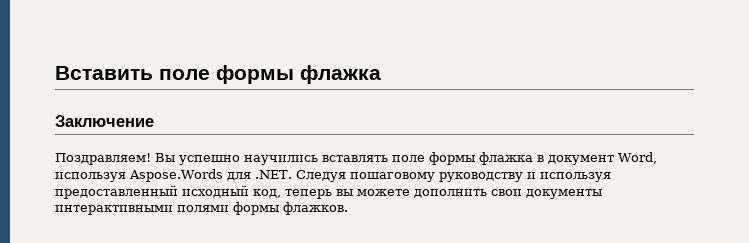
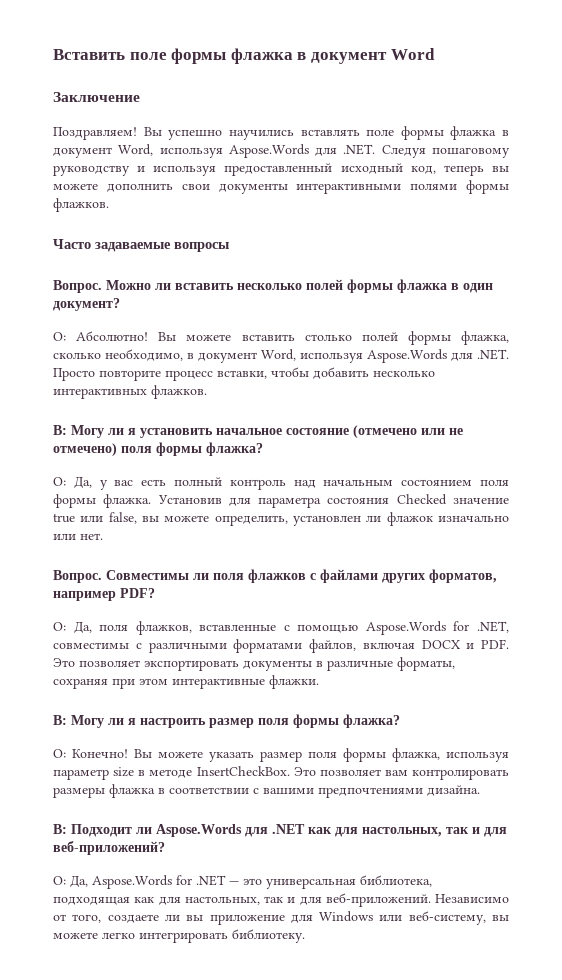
- Вставить поле формы флажка
+ Вставить поле формы флажка в документ Word
+ Часто задаваемые вопросы
+ Вопрос. Можно ли вставить несколько полей формы флажка в один документ?
+ О: Абсолютно! Вы можете вставить столько полей формы флажка, сколько необходимо, в документ Word, используя Aspose.Words для .NET. Просто повторите процесс вставки, чтобы добавить несколько интерактивных флажков.
+ В: Могу ли я установить начальное состояние (отмечено или не отмечено) поля формы флажка?
+ О: Да, у вас есть полный контроль над начальным состоянием поля формы флажка. Установив для параметра состояния Checked значение true или false, вы можете определить, установлен ли флажок изначально или нет.
+ Вопрос. Совместимы ли поля флажков с файлами других форматов, например PDF?
+ О: Да, поля флажков, вставленные с помощью Aspose.Words for .NET, совместимы с различными форматами файлов, включая DOCX и PDF. Это позволяет экспортировать документы в различные форматы, сохраняя при этом интерактивные флажки.
+ В: Могу ли я настроить размер поля формы флажка?
+ О: Конечно! Вы можете указать размер поля формы флажка, используя параметр size в методе InsertCheckBox. Это позволяет вам контролировать размеры флажка в соответствии с вашими предпочтениями дизайна.
+ В: Подходит ли Aspose.Words для .NET как для настольных, так и для веб-приложений?
+ О: Да, Aspose.Words for .NET — это универсальная библиотека, подходящая как для настольных, так и для веб-приложений. Независимо от того, создаете ли вы приложение для Windows или веб-систему, вы можете легко интегрировать библиотеку.

